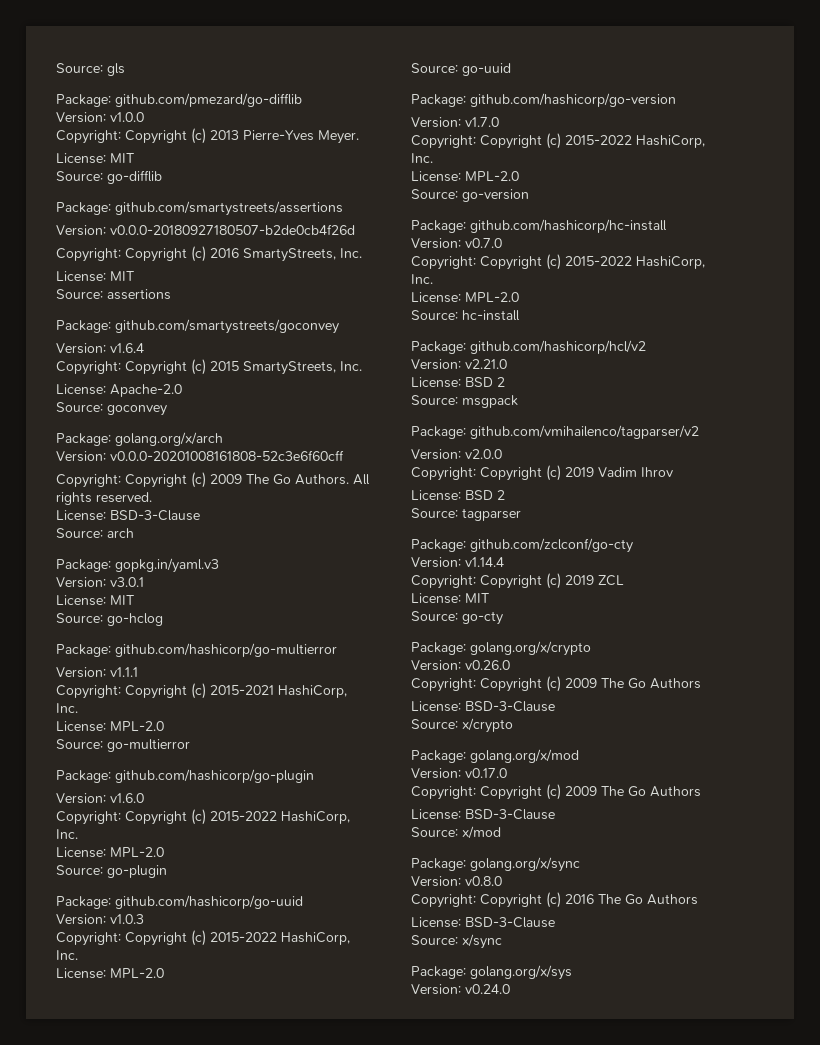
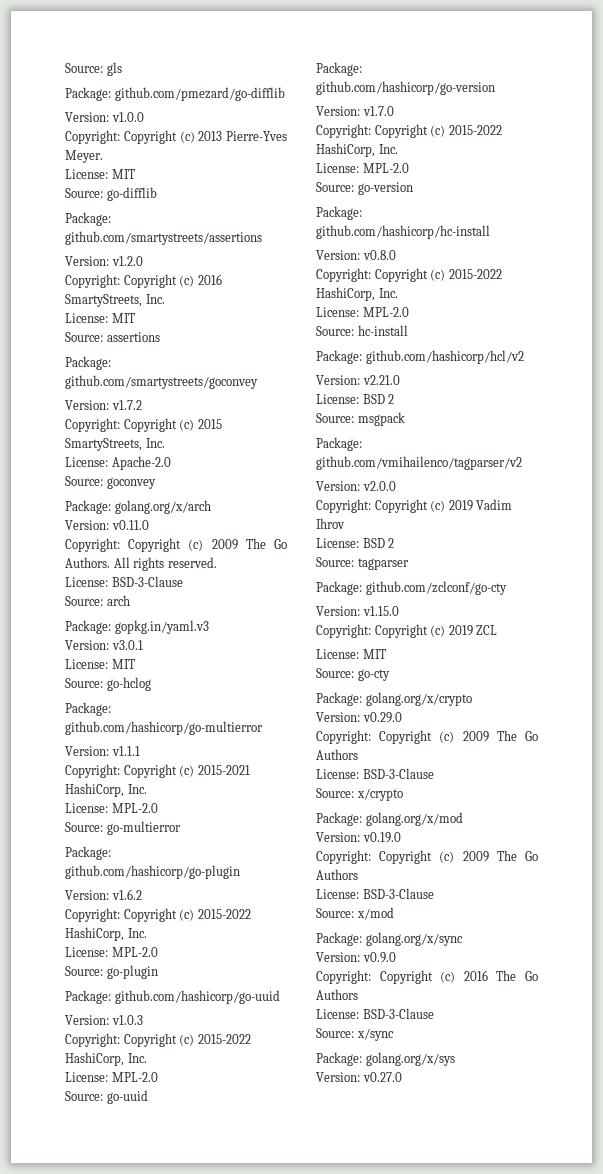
- Version: v0.0.0-20180927180507-b2de0cb4f26d
+ Version: v1.2.0
- Version: v1.6.4
+ Version: v1.7.2
- Version: v0.0.0-20201008161808-52c3e6f60cff
+ Version: v0.11.0
- Version: v1.6.0
+ Version: v1.6.2
- Version: v0.7.0
+ Version: v0.8.0
- Version: v1.14.4
+ Version: v1.15.0
- Version: v0.26.0
+ Version: v0.29.0
- Version: v0.17.0
+ Version: v0.19.0
- Version: v0.8.0
+ Version: v0.9.0
- Version: v0.24.0
+ Version: v0.27.0

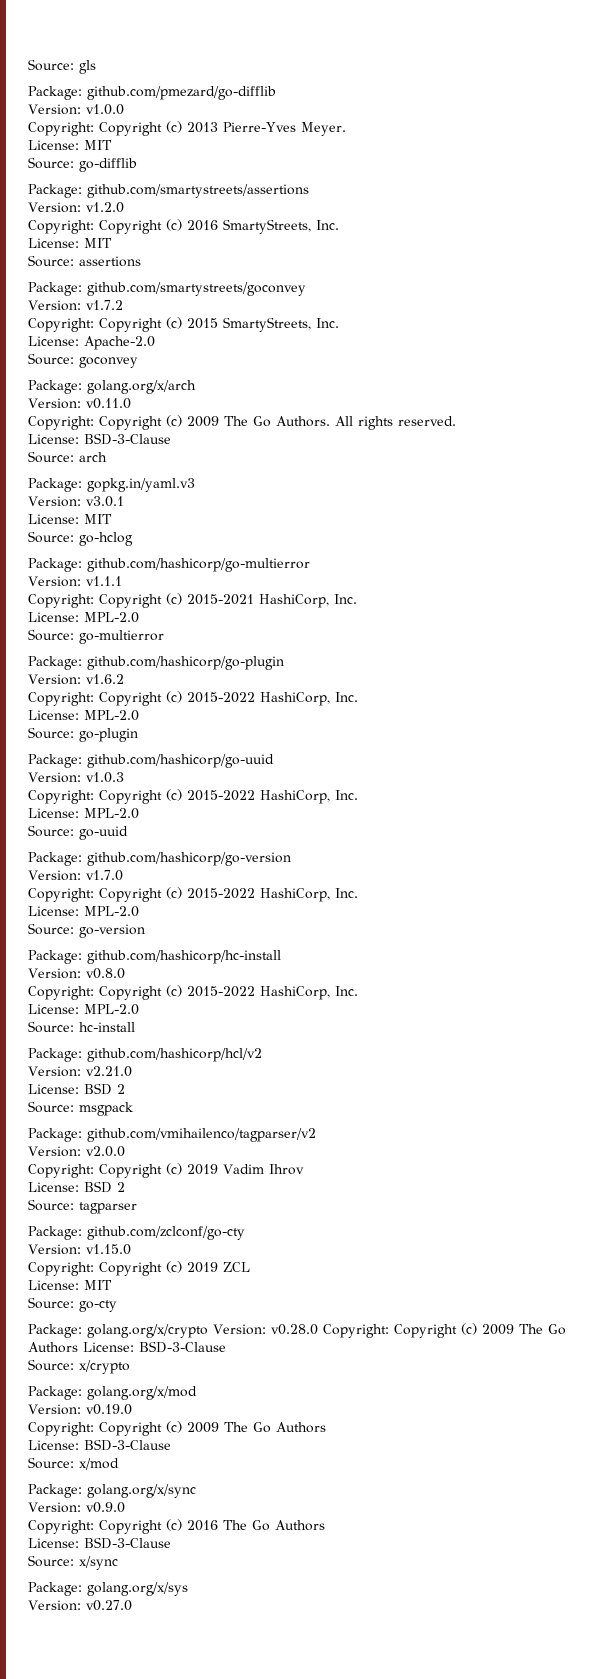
- Package: golang.org/x/crypto
- Version: v0.29.0
- Copyright: Copyright (c) 2009 The Go Authors
- License: BSD-3-Clause
+ Package: golang.org/x/crypto Version: v0.28.0 Copyright: Copyright (c) 2009 The Go Authors License: BSD-3-Clause

